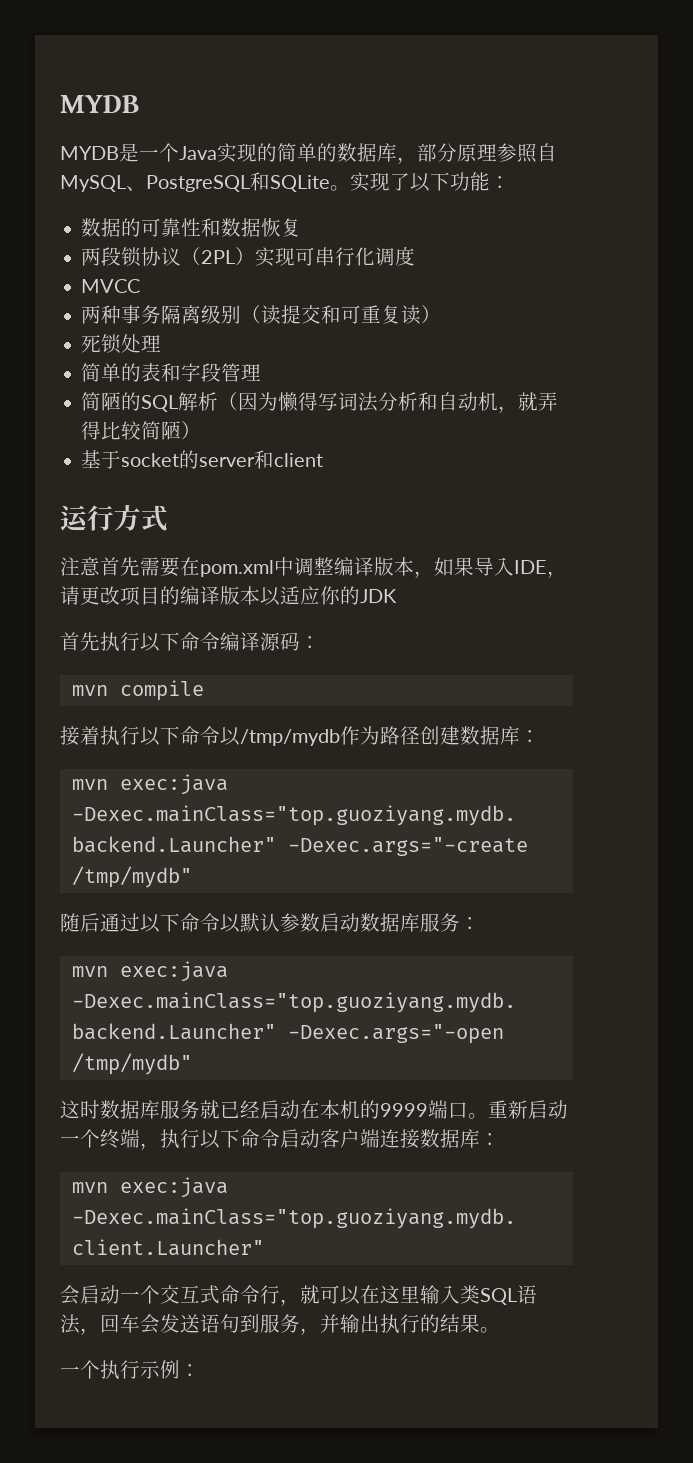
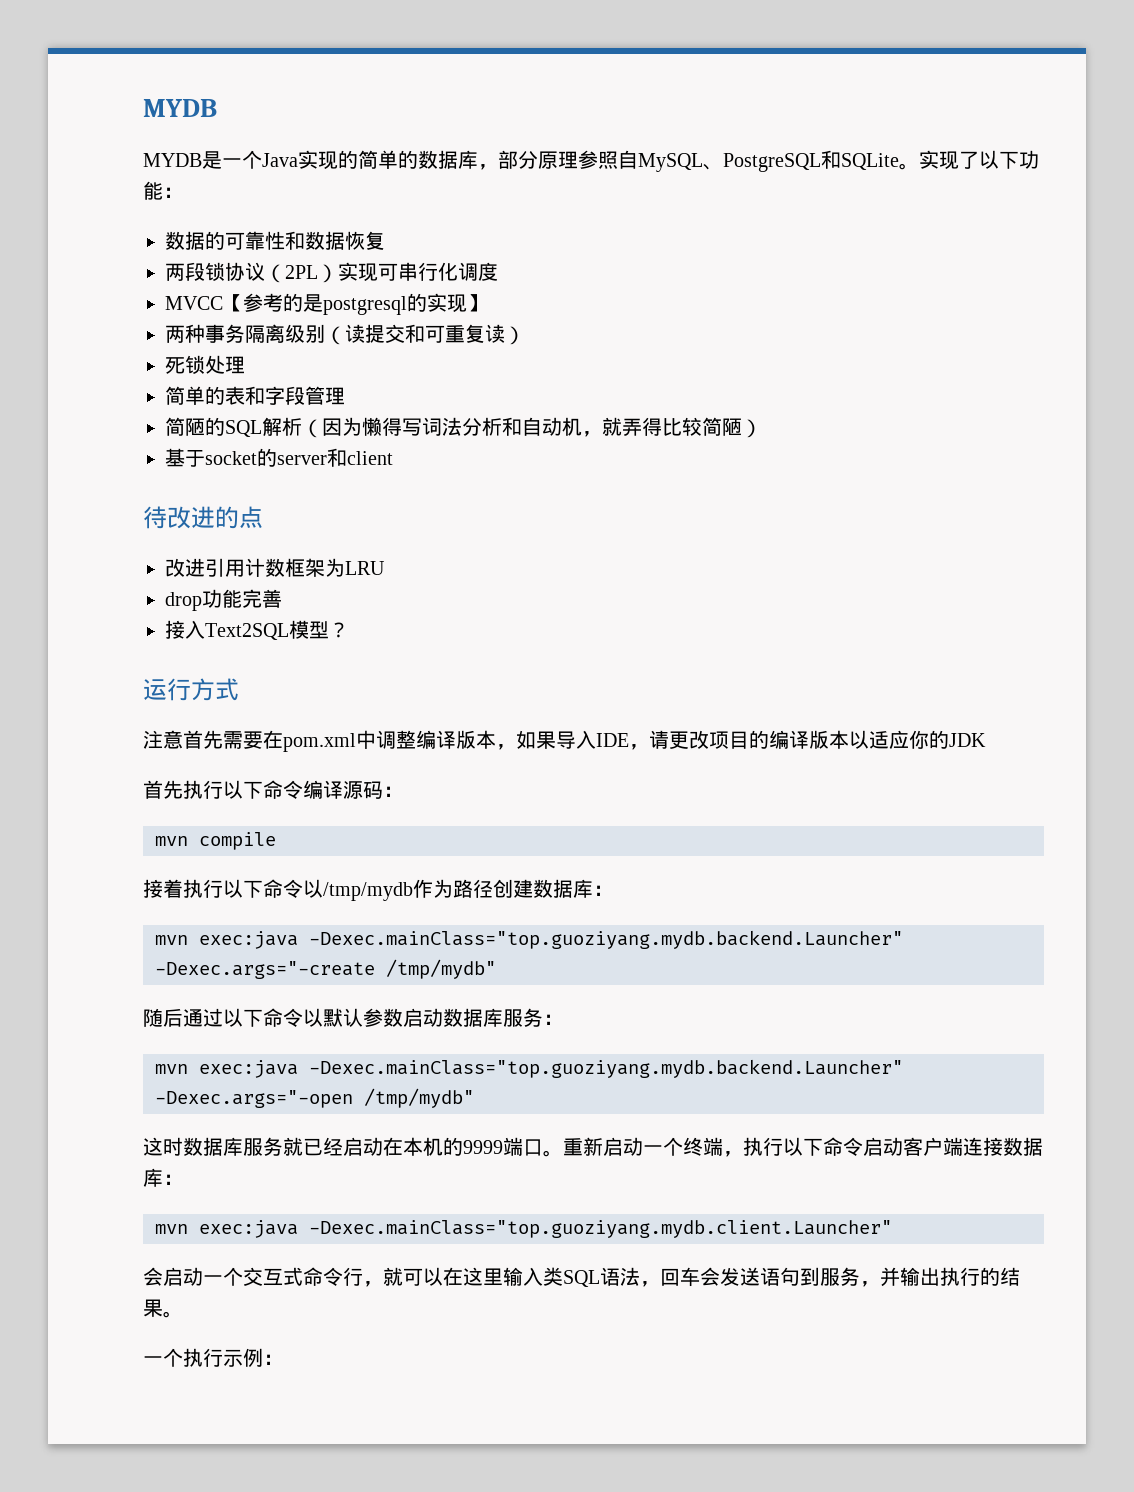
- MVCC
+ MVCC【参考的是postgresql的实现】
+ 待改进的点
+ 改进引用计数框架为LRU
+ drop功能完善
+ 接入Text2SQL模型？

